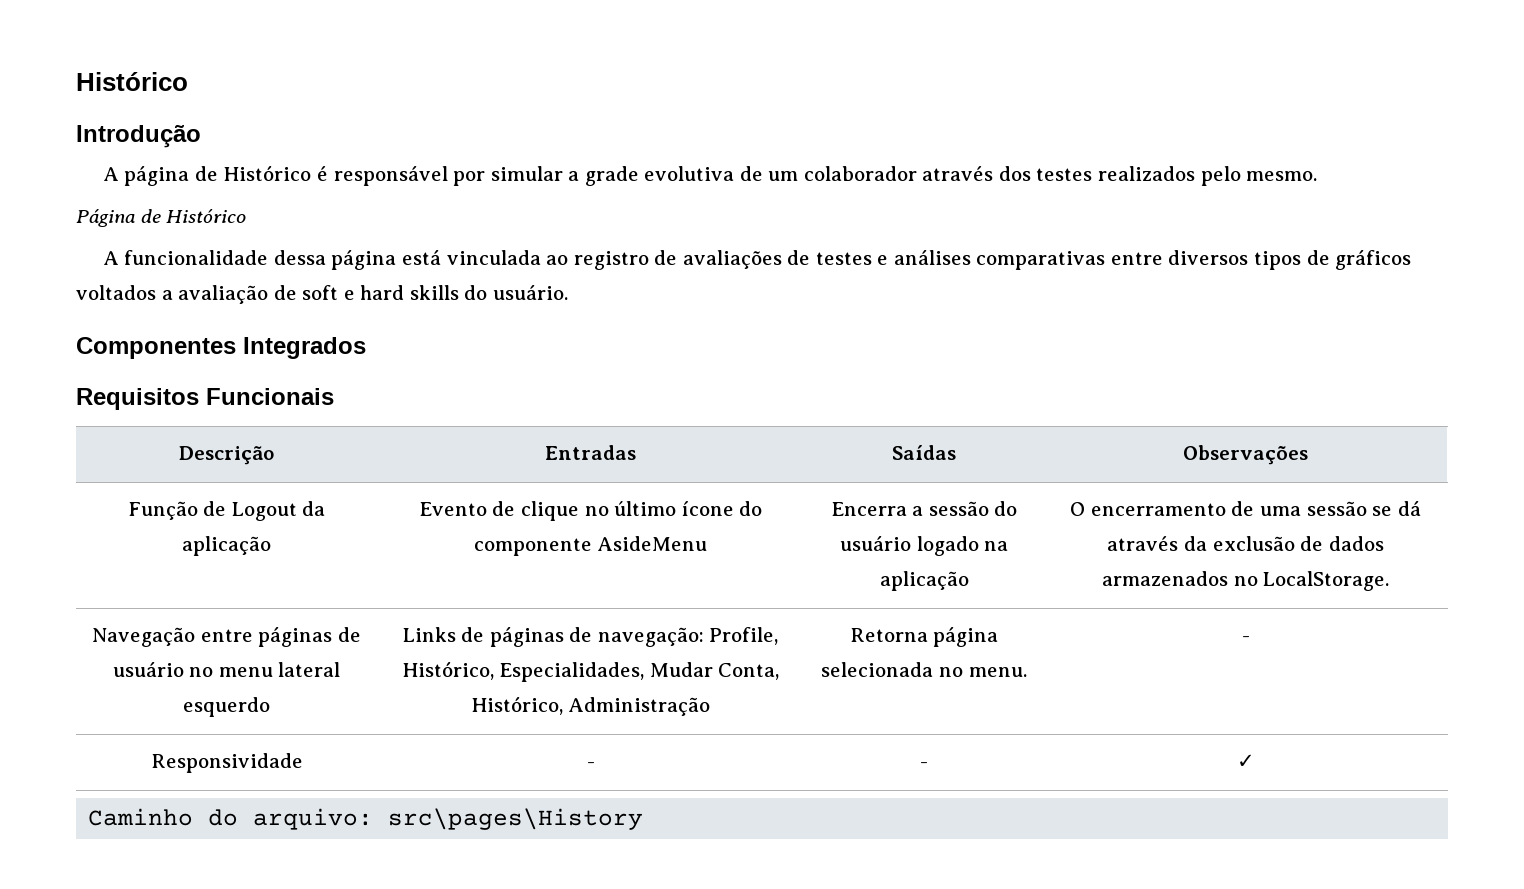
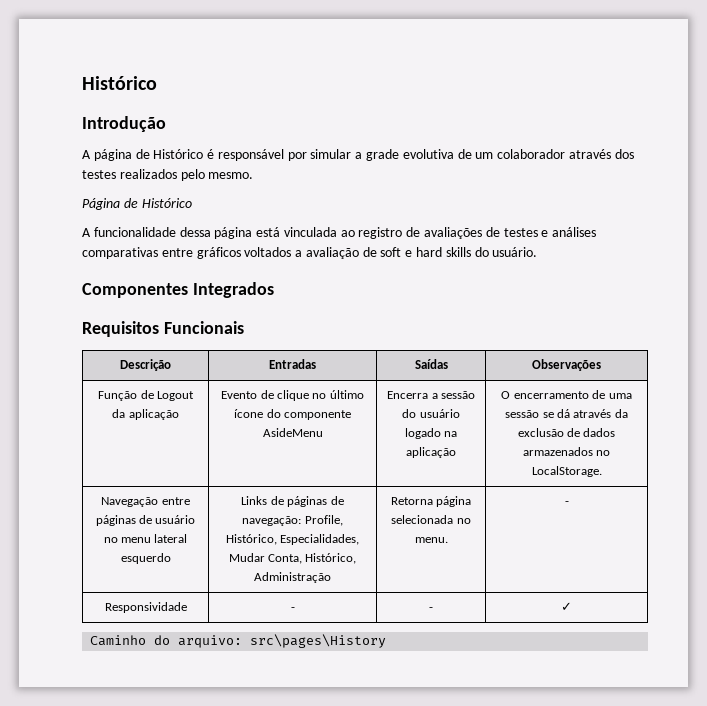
- A funcionalidade dessa página está vinculada ao registro de avaliações de testes e análises comparativas entre diversos tipos de gráficos voltados a avaliação de soft e hard skills do usuário.
+ A funcionalidade dessa página está vinculada ao registro de avaliações de testes e análises comparativas entre gráficos voltados a avaliação de soft e hard skills do usuário.

